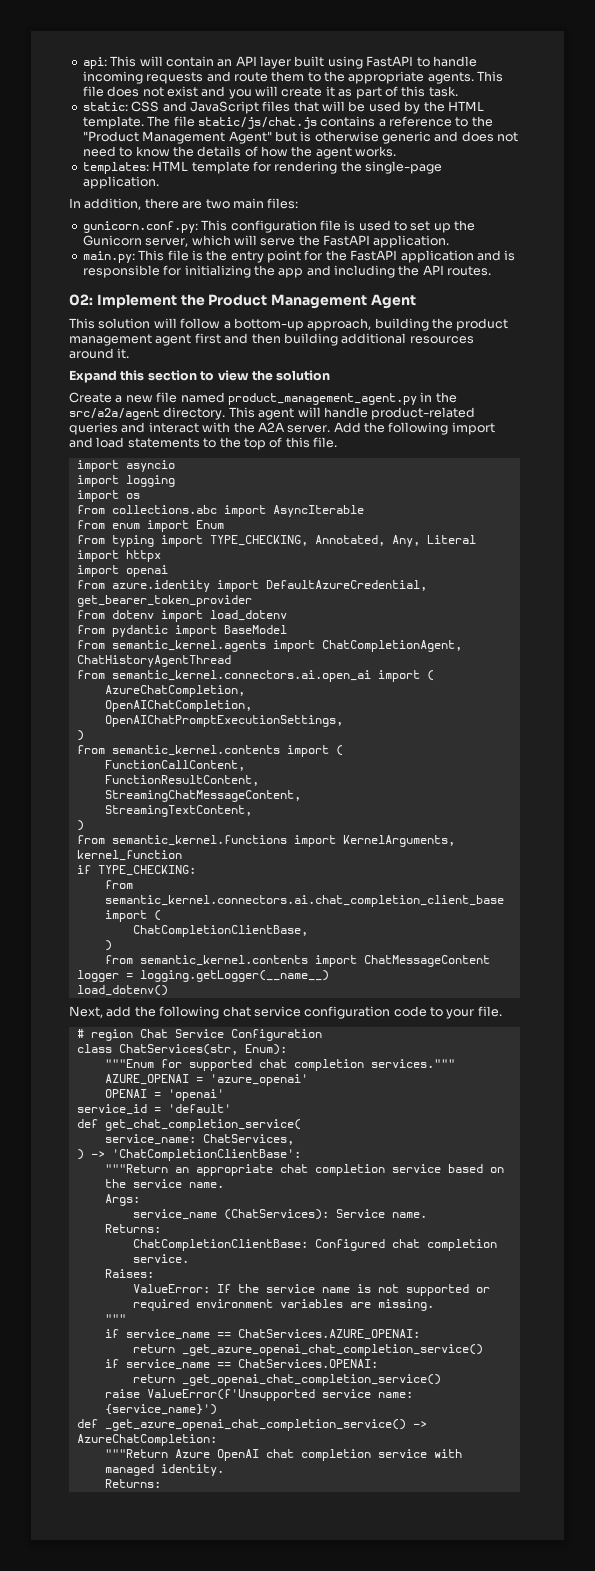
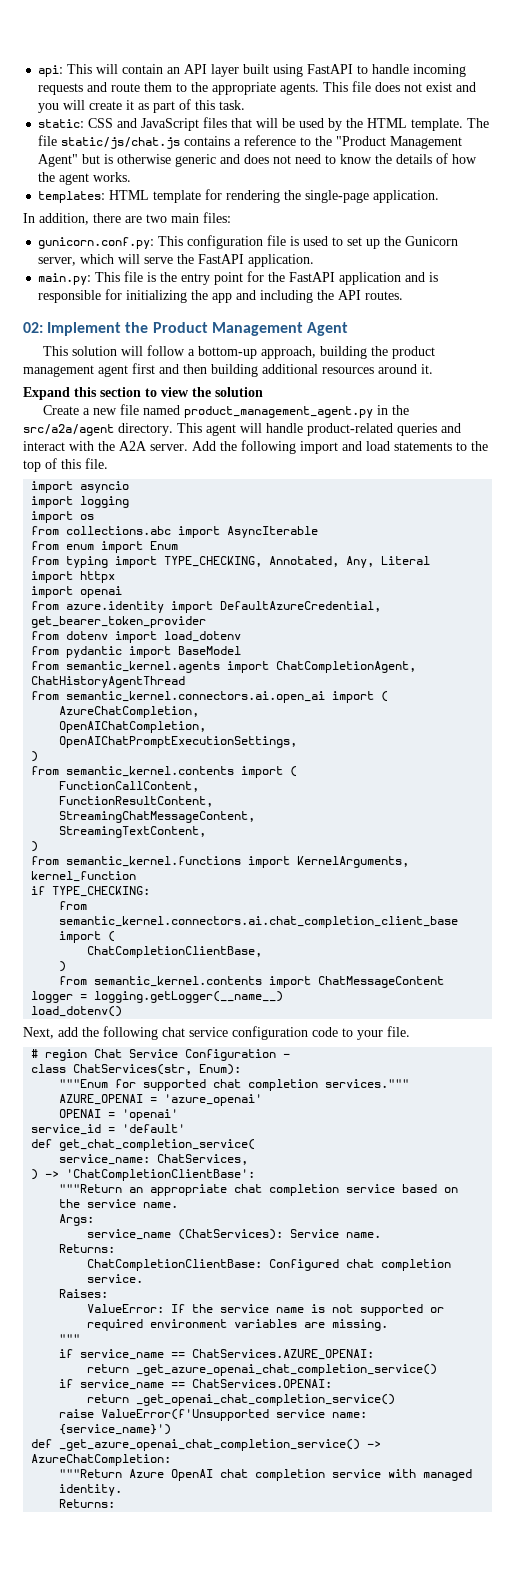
- # region Chat Service Configuration
+ # region Chat Service Configuration -

